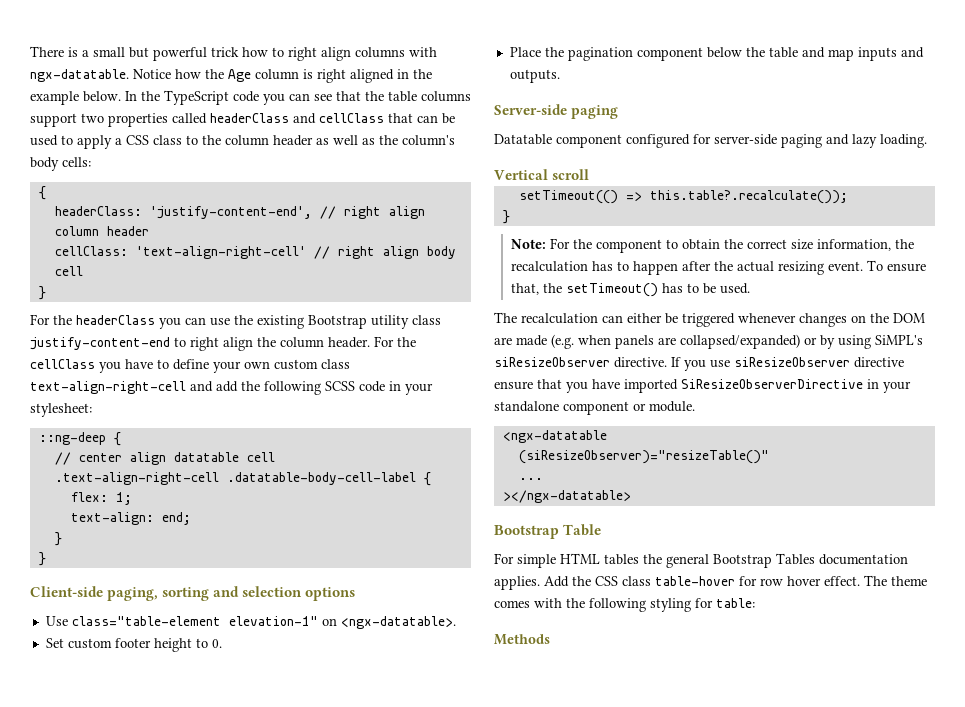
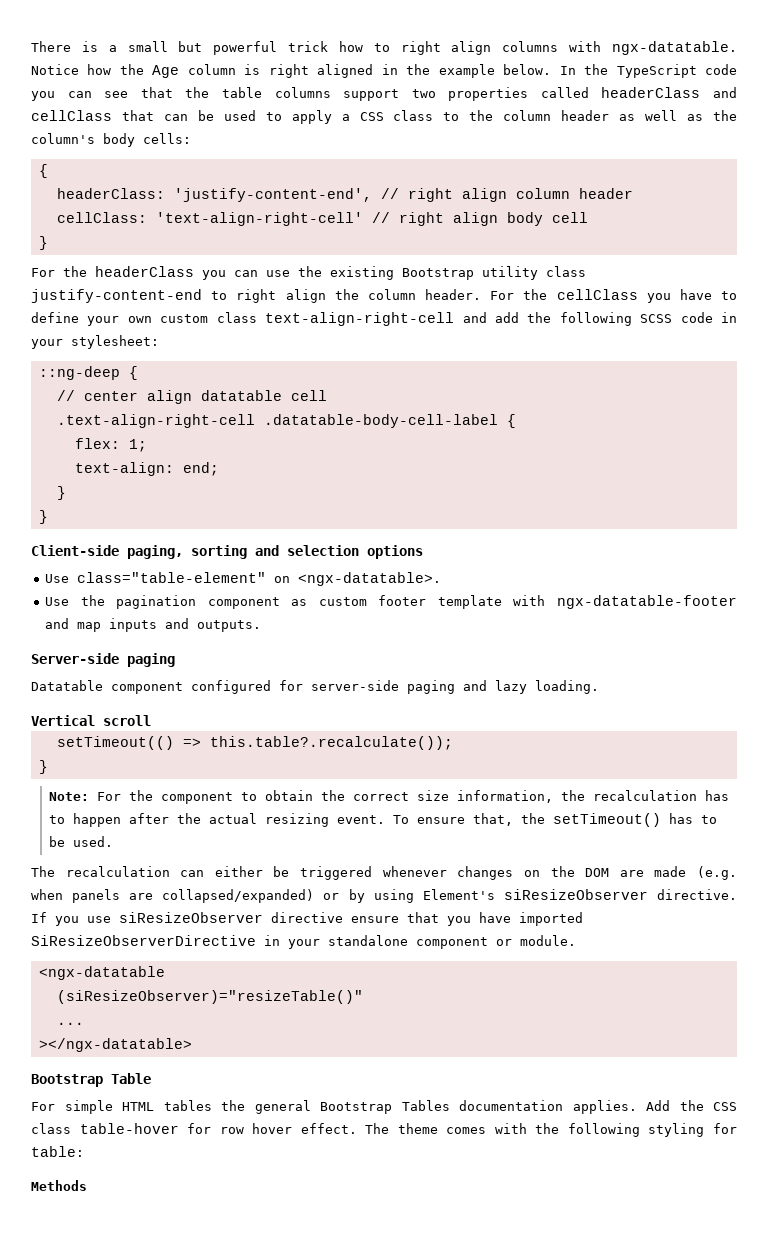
- Use class="table-element elevation-1" on <ngx-datatable>.
+ Use class="table-element" on <ngx-datatable>.
- Set custom footer height to 0.
- Place the pagination component below the table and map inputs and outputs.
+ Use the pagination component as custom footer template with ngx-datatable-footer and map inputs and outputs.
- The recalculation can either be triggered whenever changes on the DOM are made (e.g. when panels are collapsed/expanded) or by using SiMPL's siResizeObserver directive.
+ The recalculation can either be triggered whenever changes on the DOM are made (e.g. when panels are collapsed/expanded) or by using Element's siResizeObserver directive.

